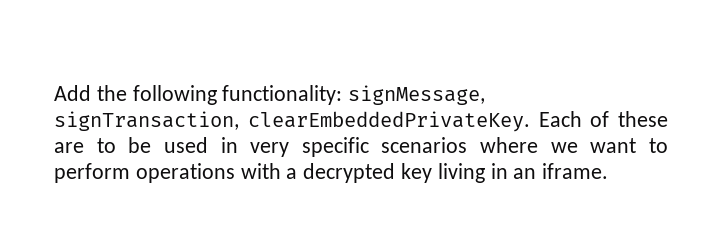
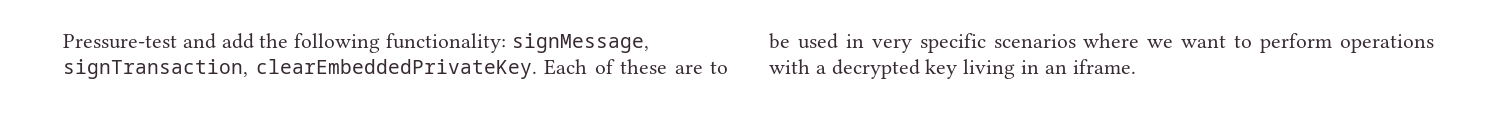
- Add the following functionality: signMessage, signTransaction, clearEmbeddedPrivateKey.
+ Pressure-test and add the following functionality: signMessage, signTransaction, clearEmbeddedPrivateKey.

